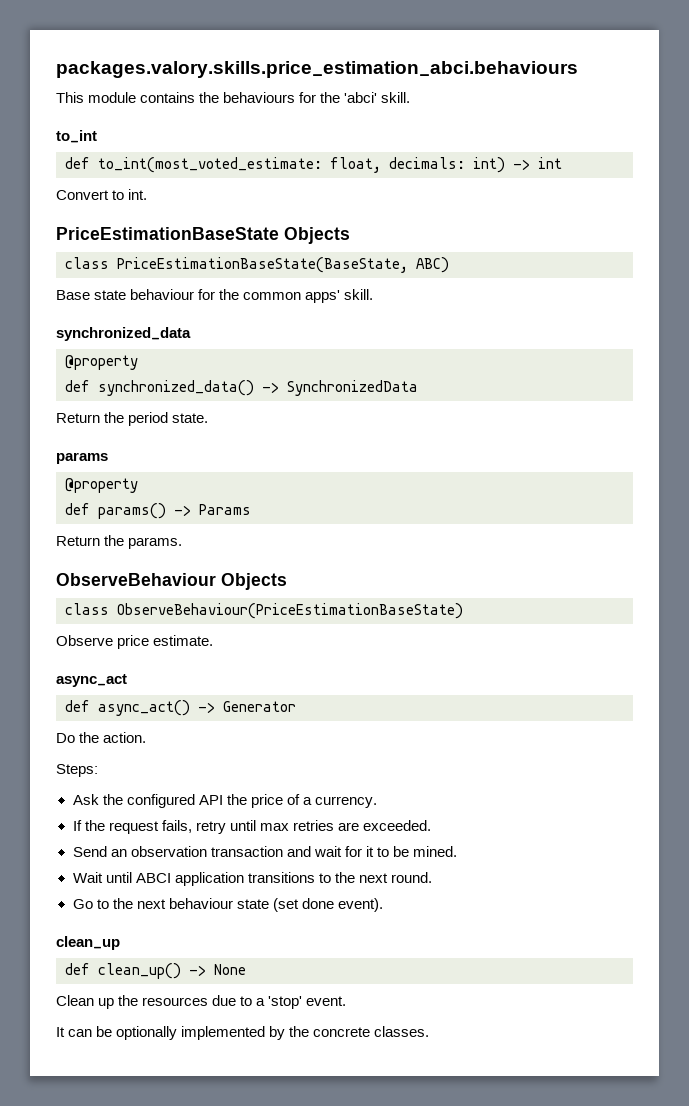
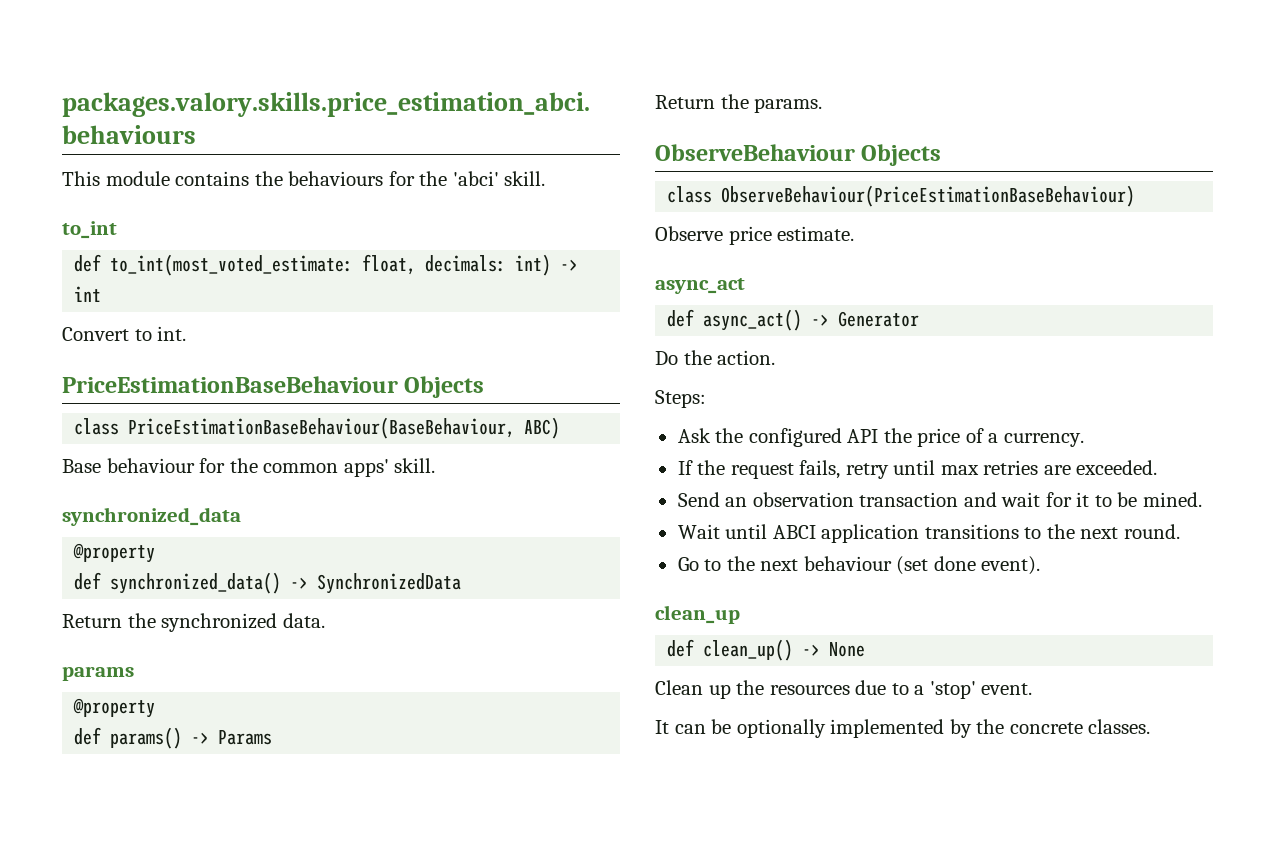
- PriceEstimationBaseState Objects
- class PriceEstimationBaseState(BaseState, ABC)
+ PriceEstimationBaseBehaviour Objects
+ class PriceEstimationBaseBehaviour(BaseBehaviour, ABC)
- Base state behaviour for the common apps' skill.
+ Base behaviour for the common apps' skill.
- Return the period state.
+ Return the synchronized data.
- class ObserveBehaviour(PriceEstimationBaseState)
+ class ObserveBehaviour(PriceEstimationBaseBehaviour)
- Go to the next behaviour state (set done event).
+ Go to the next behaviour (set done event).

